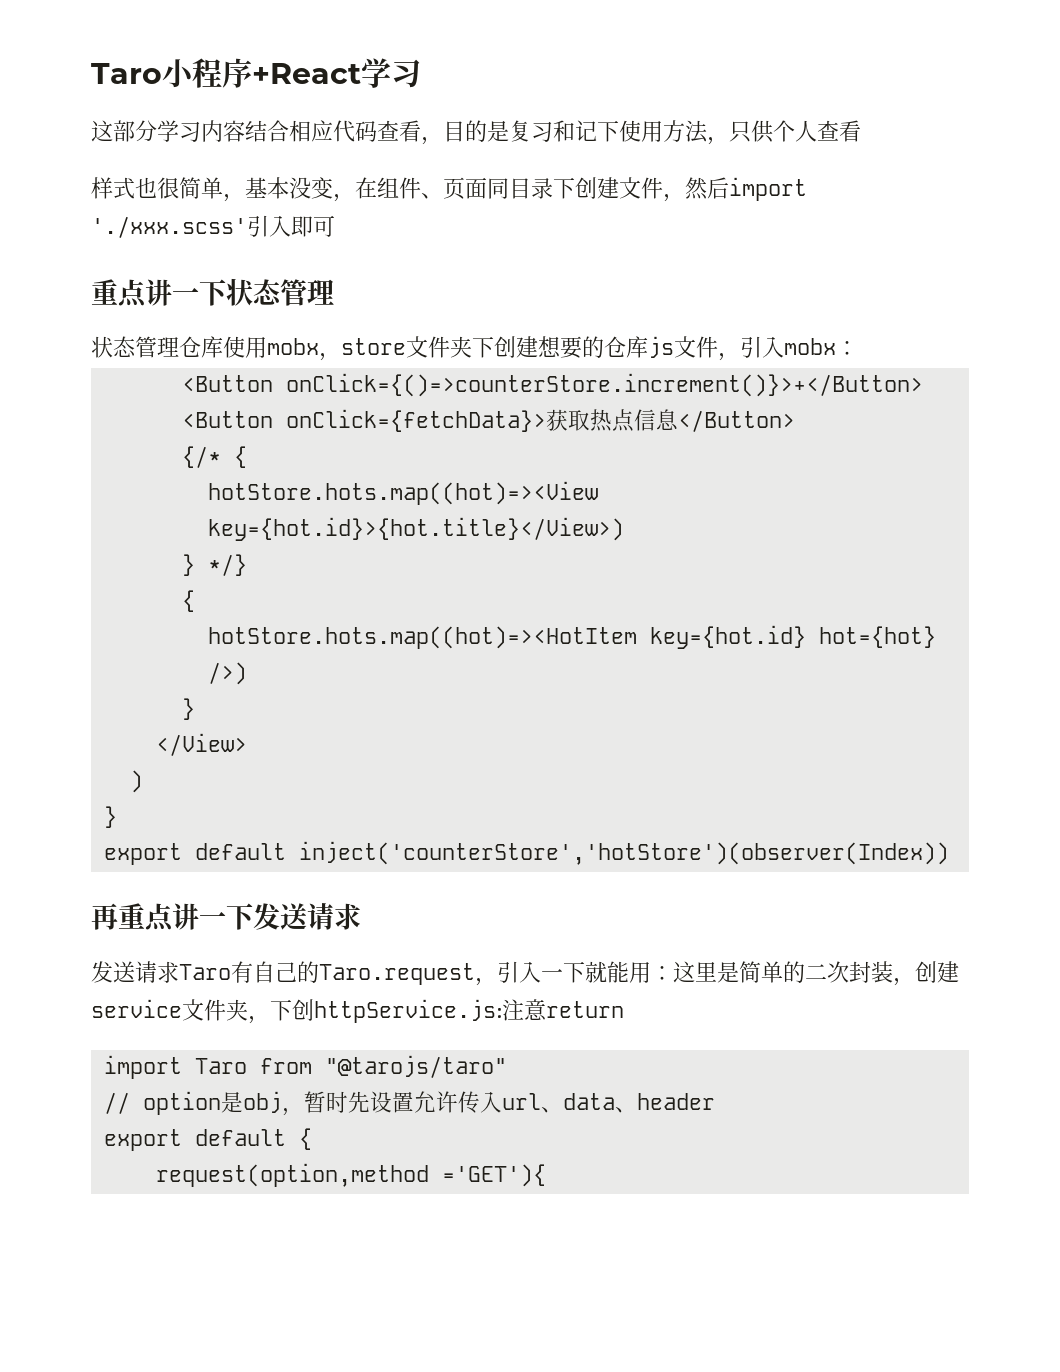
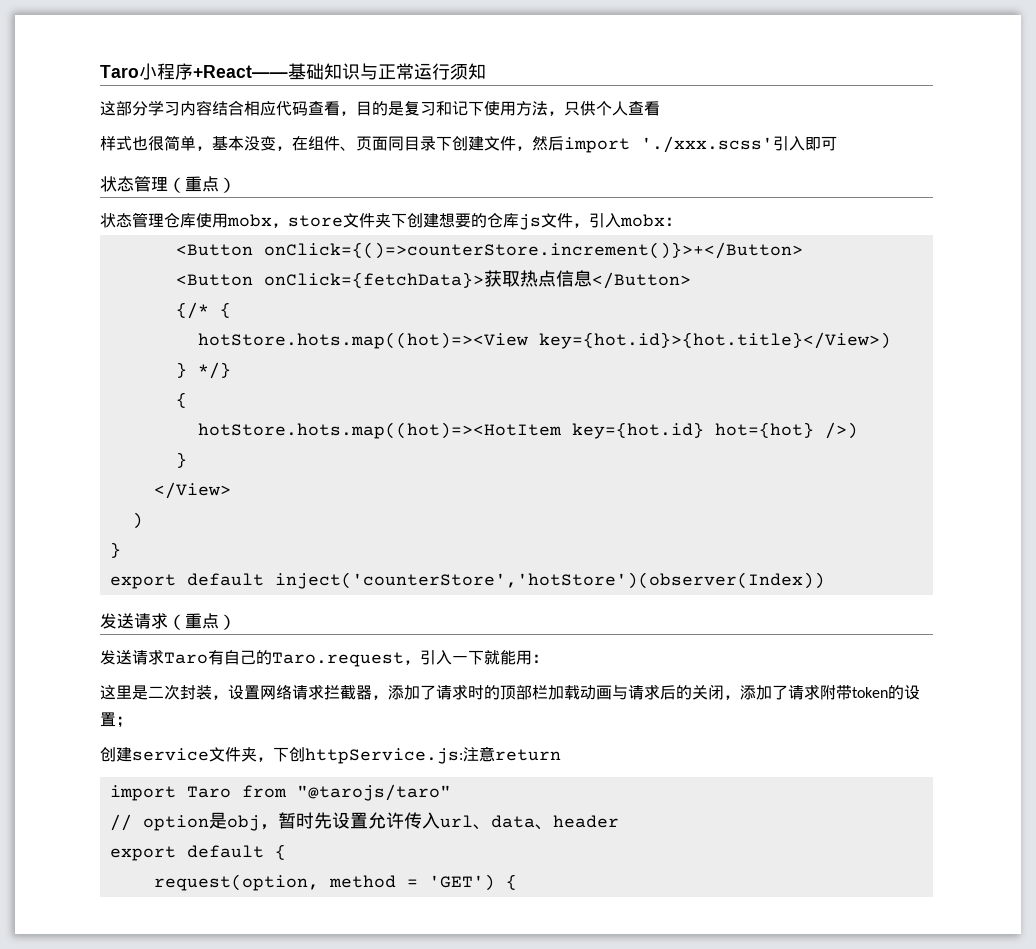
- Taro小程序+React学习
+ Taro小程序+React——基础知识与正常运行须知
- 重点讲一下状态管理
+ 状态管理（重点）
- 再重点讲一下发送请求
+ 发送请求（重点）
- 发送请求Taro有自己的Taro.request，引入一下就能用：这里是简单的二次封装，创建service文件夹，下创httpService.js:注意return
+ 发送请求Taro有自己的Taro.request，引入一下就能用：
+ 这里是二次封装，设置网络请求拦截器，添加了请求时的顶部栏加载动画与请求后的关闭，添加了请求附带token的设置；
+ 创建service文件夹，下创httpService.js:注意return
- request(option,method ='GET'){
+ request(option, method = 'GET') {

